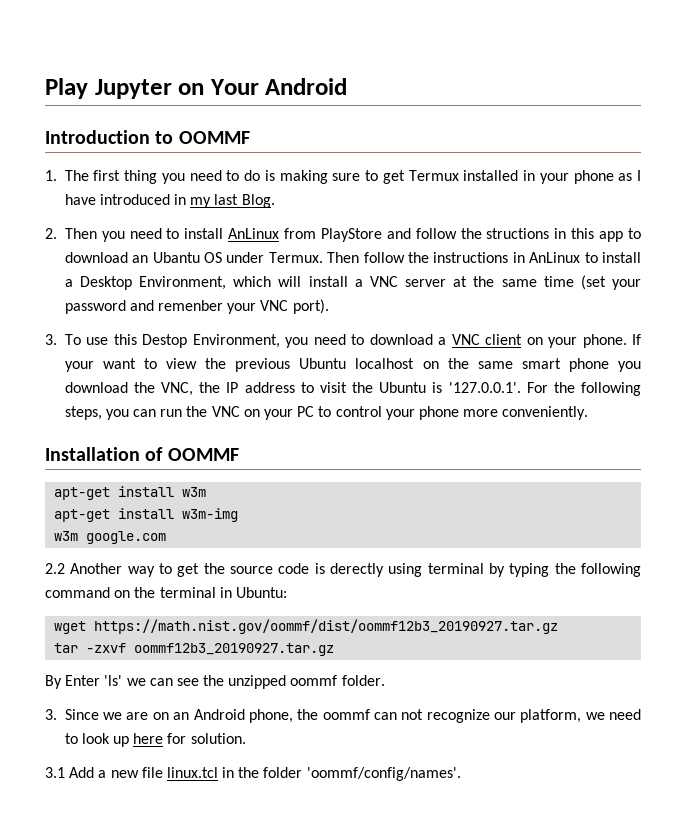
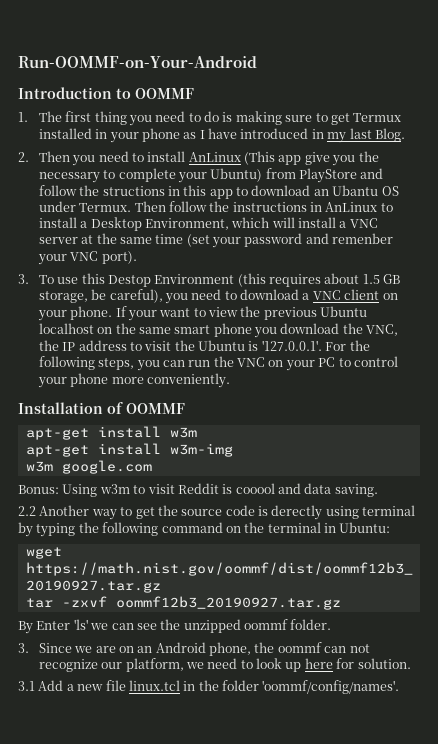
- Play Jupyter on Your Android
+ Run-OOMMF-on-Your-Android
- 2. Then you need to install AnLinux from PlayStore and follow the structions in this app to download an Ubantu OS under Termux.
+ 2. Then you need to install AnLinux (This app give you the necessary to complete your Ubuntu) from PlayStore and follow the structions in this app to download an Ubantu OS under Termux.
- 3. To use this Destop Environment, you need to download a VNC client on your phone.
+ 3. To use this Destop Environment (this requires about 1.5 GB storage, be careful), you need to download a VNC client on your phone.
+ Bonus: Using w3m to visit Reddit is cooool and data saving.

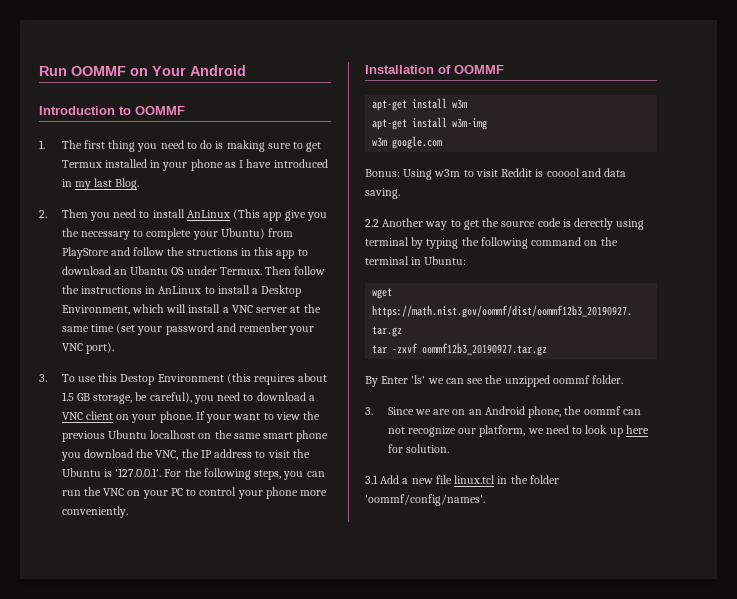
- Run-OOMMF-on-Your-Android
+ Run OOMMF on Your Android

